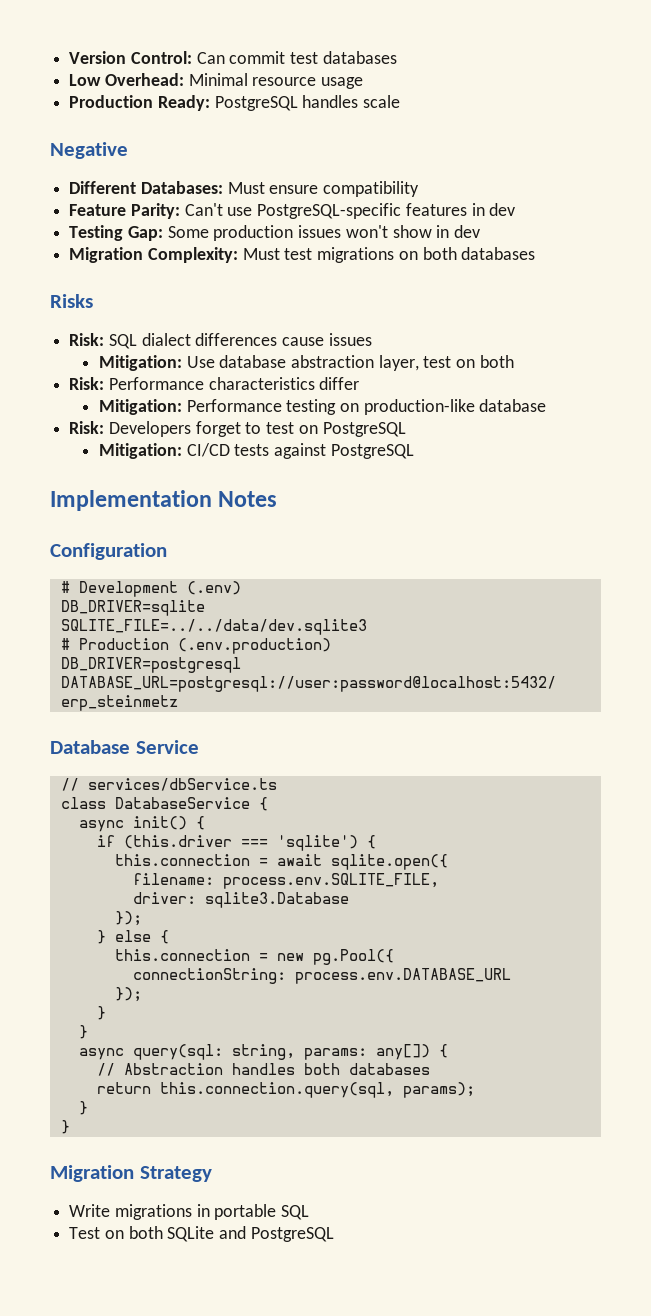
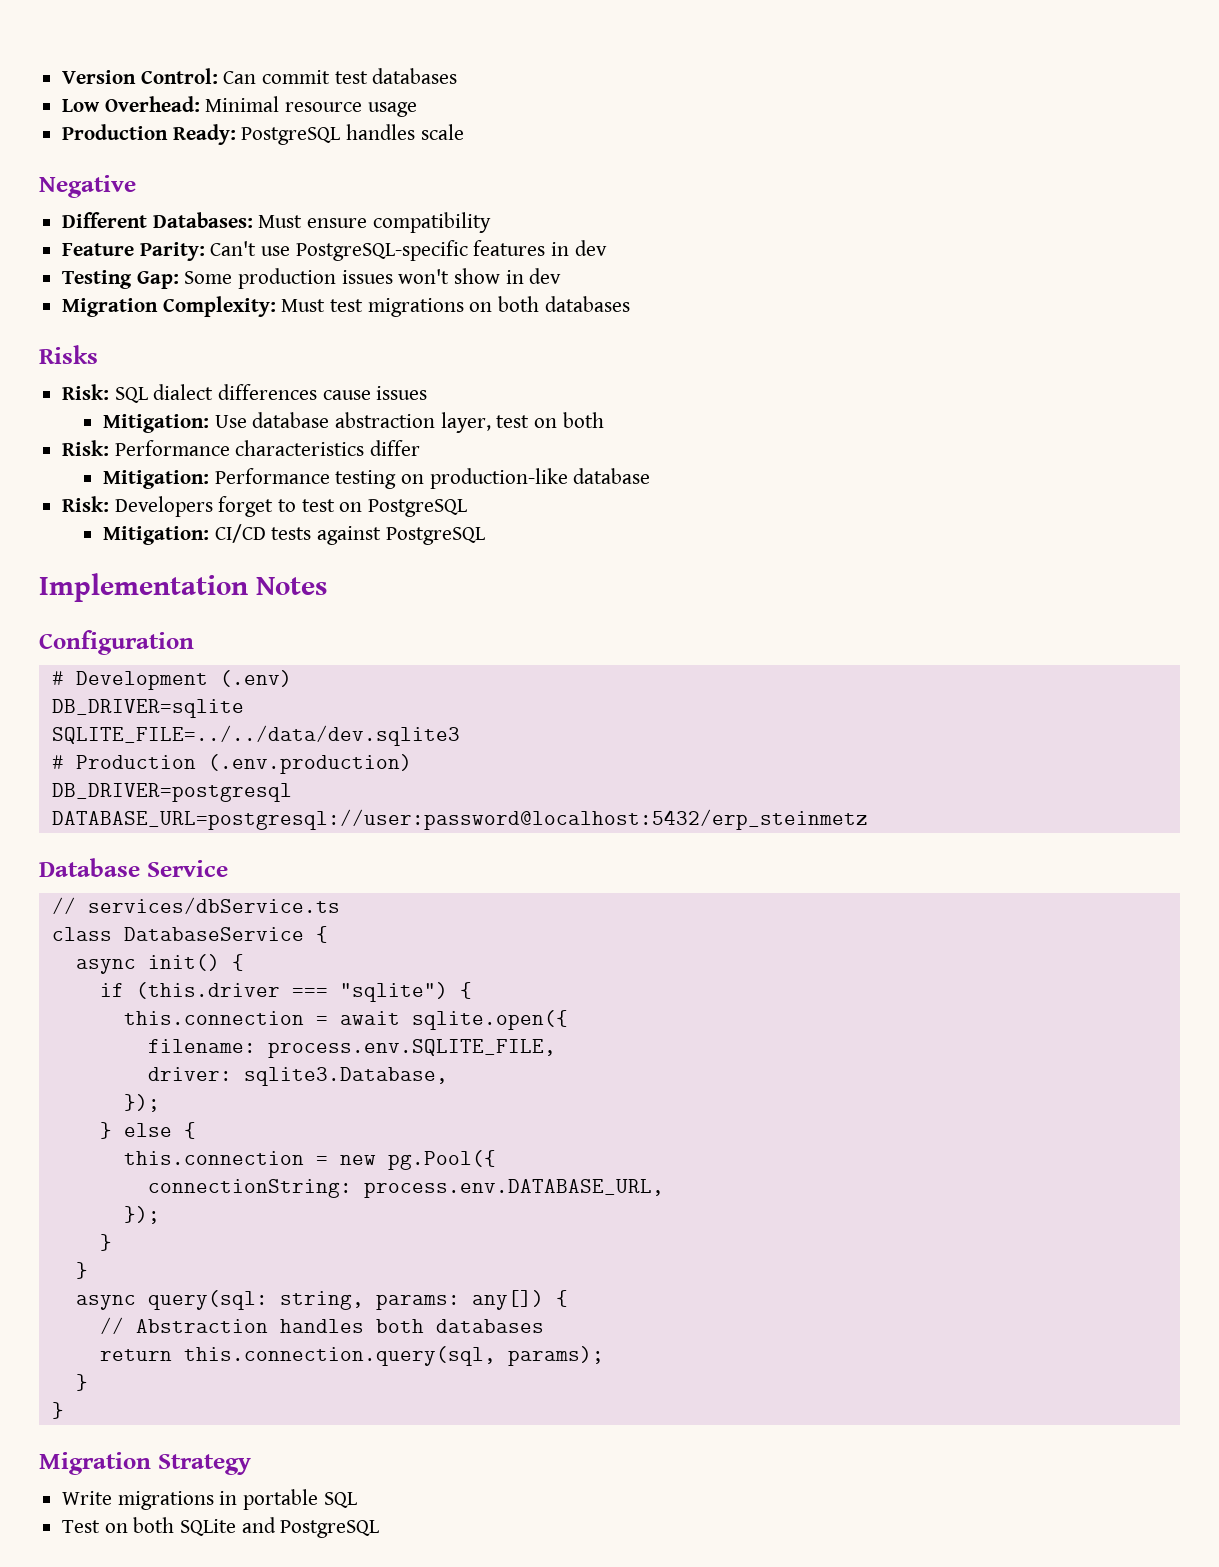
- if (this.driver === 'sqlite') {
+ if (this.driver === "sqlite") {
- driver: sqlite3.Database
+ driver: sqlite3.Database,
- connectionString: process.env.DATABASE_URL
+ connectionString: process.env.DATABASE_URL,

